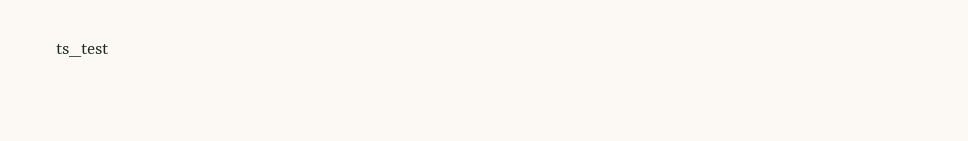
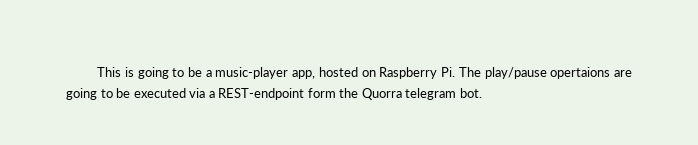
- ts_test
+ This is going to be a music-player app, hosted on Raspberry Pi. The play/pause opertaions are going to be executed via a REST-endpoint form the Quorra telegram bot.

